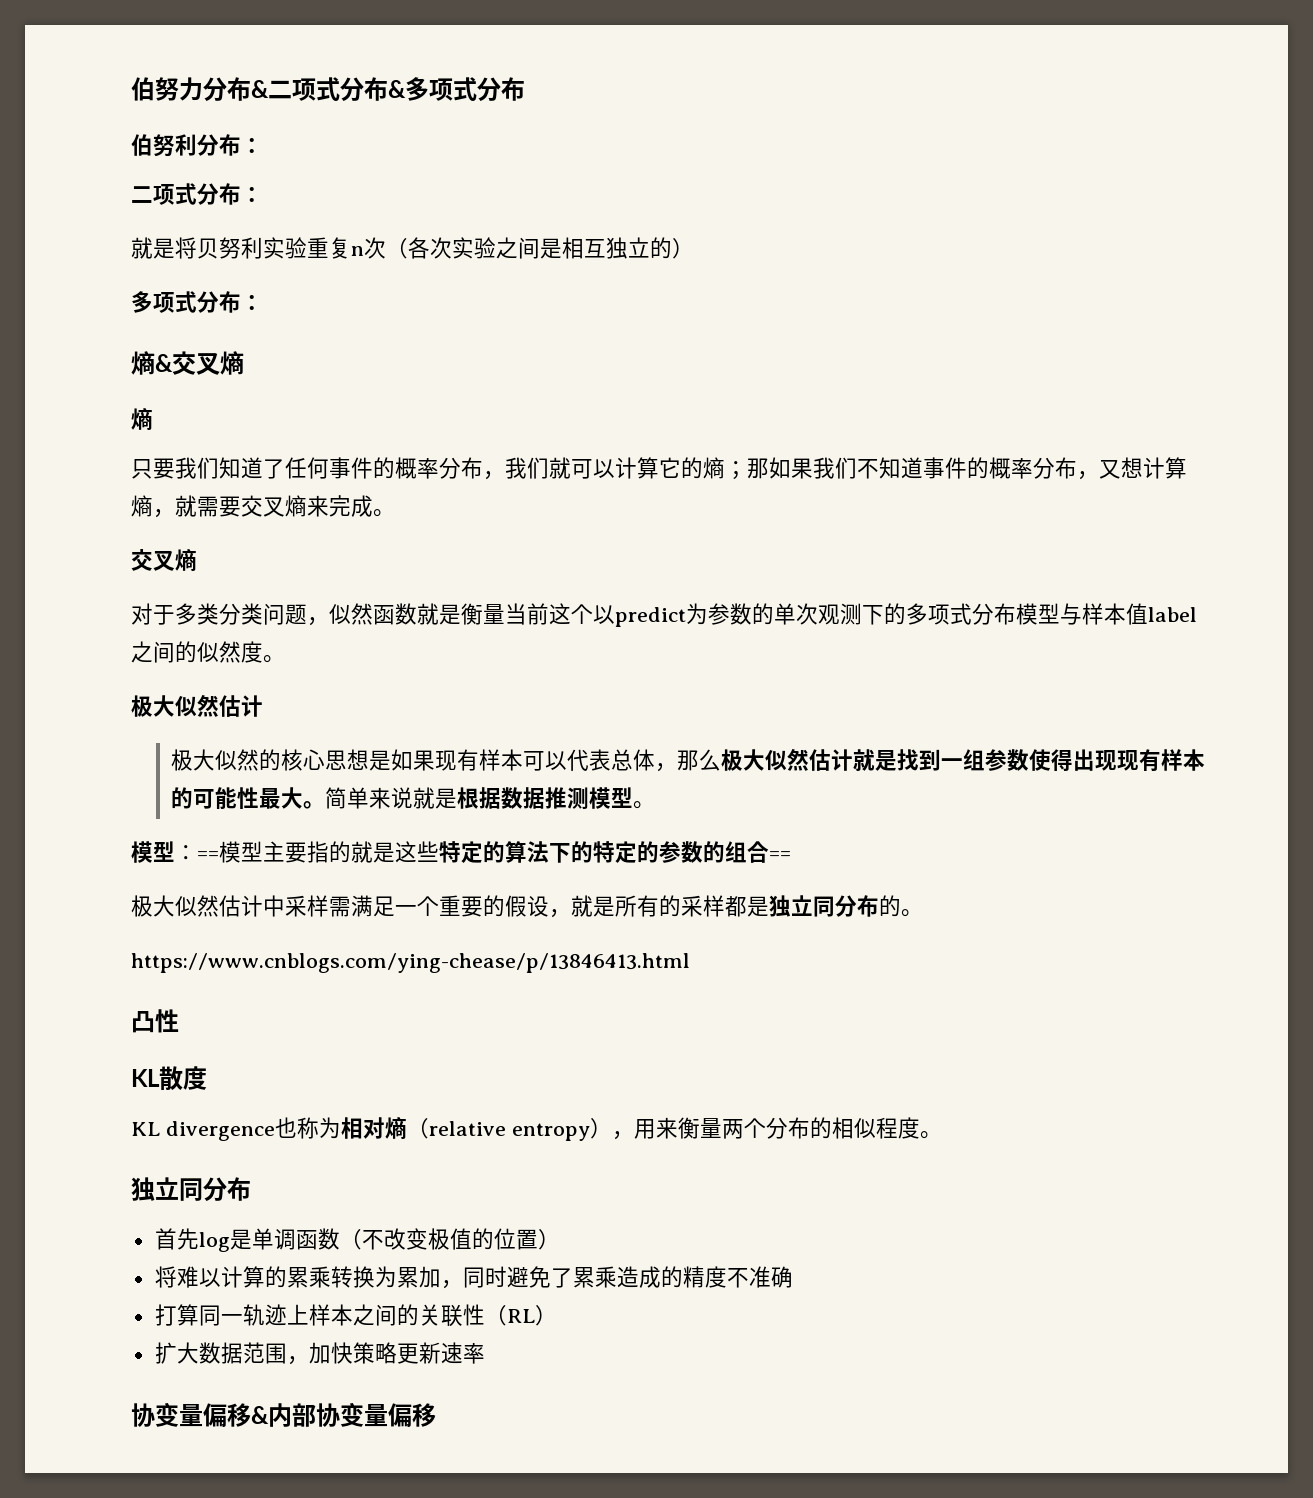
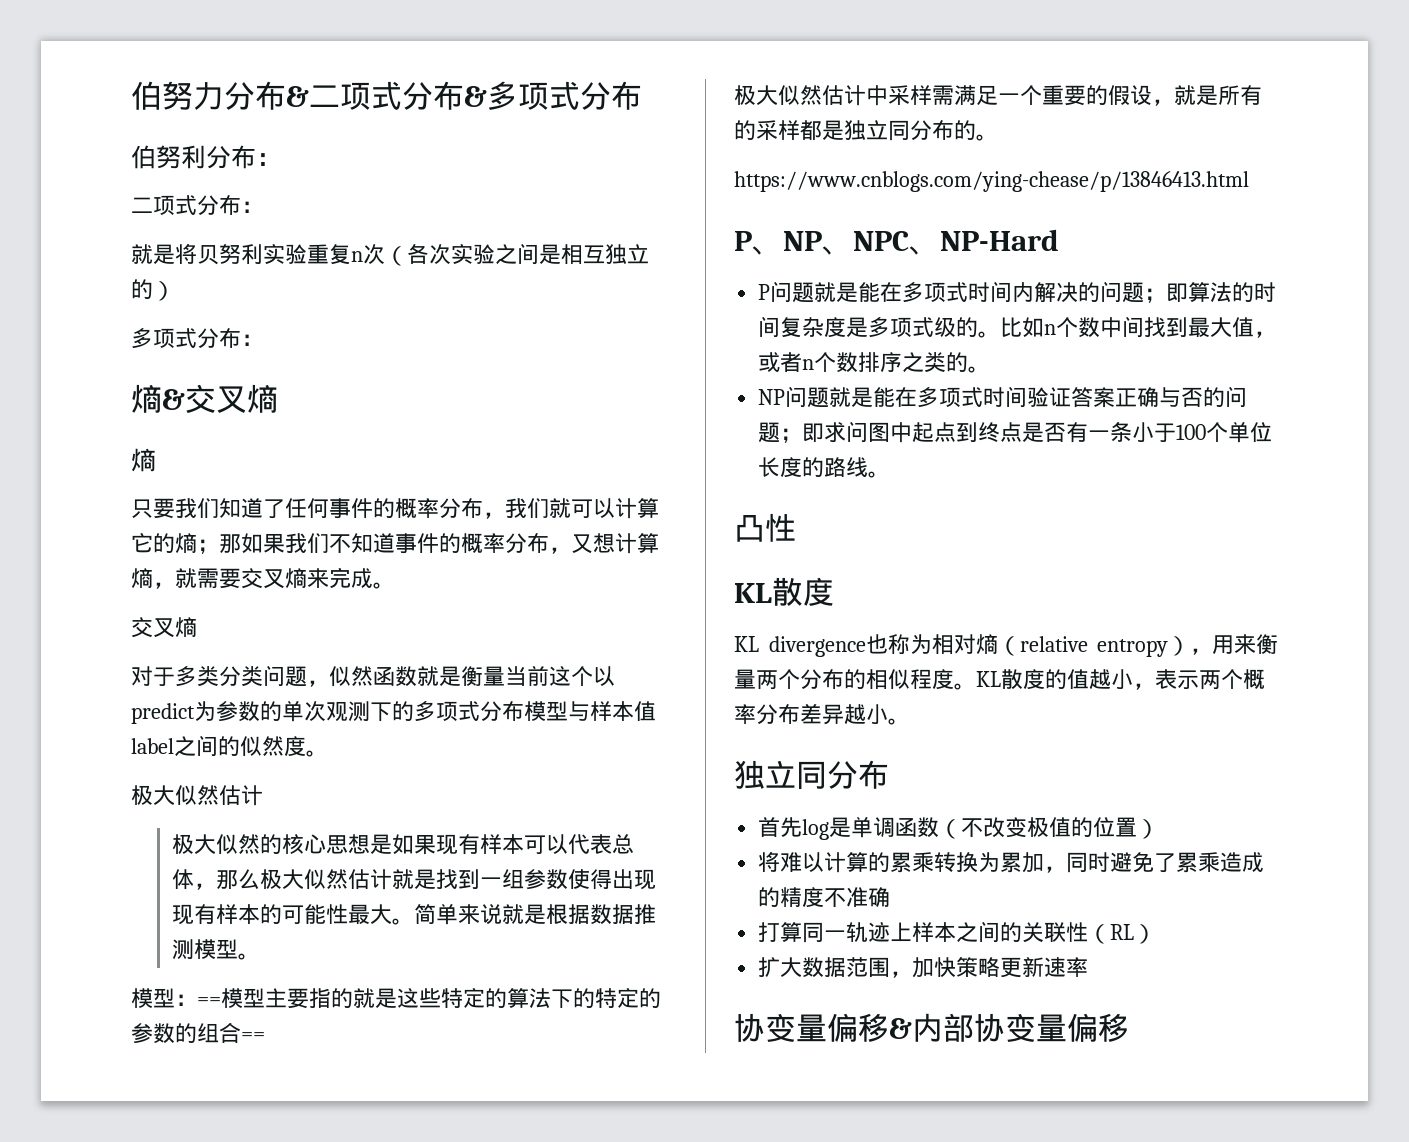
+ P、NP、NPC、NP-Hard
+ P问题就是能在多项式时间内解决的问题；即算法的时间复杂度是多项式级的。比如n个数中间找到最大值，或者n个数排序之类的。
+ NP问题就是能在多项式时间验证答案正确与否的问题；即求问图中起点到终点是否有一条小于100个单位长度的路线。
+ KL散度的值越小，表示两个概率分布差异越小。

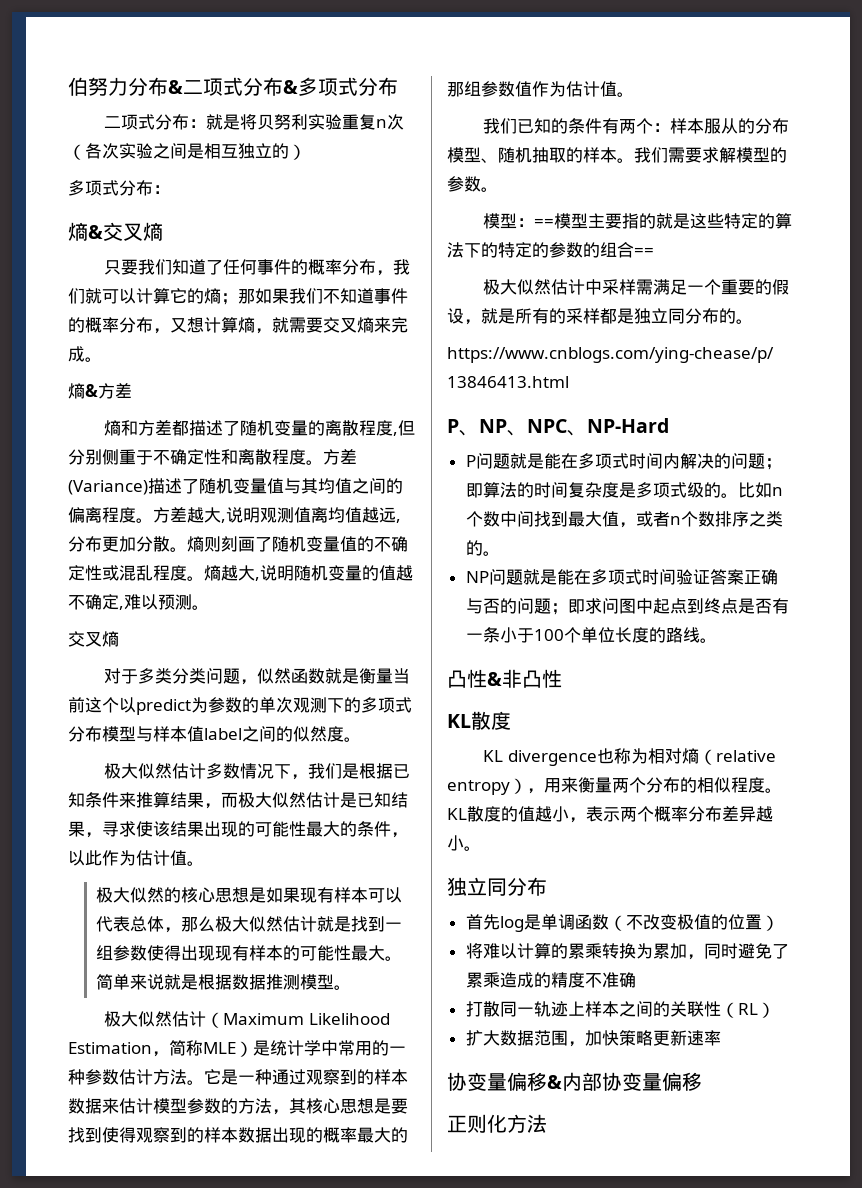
- 伯努利分布：
- 二项式分布：
- 就是将贝努利实验重复n次（各次实验之间是相互独立的）
+ 二项式分布：就是将贝努利实验重复n次（各次实验之间是相互独立的）
  熵&交叉熵
- 熵
+ 熵&方差
+ 熵和方差都描述了随机变量的离散程度,但分别侧重于不确定性和离散程度。方差(Variance)描述了随机变量值与其均值之间的偏离程度。方差越大,说明观测值离均值越远,分布更加分散。熵则刻画了随机变量值的不确定性或混乱程度。熵越大,说明随机变量的值越不确定,难以预测。
  对于多类分类问题，似然函数就是衡量当前这个以predict为参数的单次观测下的多项式分布模型与样本值label之间的似然度。
- 极大似然估计
+ 极大似然估计多数情况下，我们是根据已知条件来推算结果，而极大似然估计是已知结果，寻求使该结果出现的可能性最大的条件，以此作为估计值。
+ 极大似然估计（Maximum Likelihood Estimation，简称MLE）是统计学中常用的一种参数估计方法。它是一种通过观察到的样本数据来估计模型参数的方法，其核心思想是要找到使得观察到的样本数据出现的概率最大的那组参数值作为估计值。
+ 我们已知的条件有两个：样本服从的分布模型、随机抽取的样本。我们需要求解模型的参数。
- 凸性
+ 凸性&非凸性
- 打算同一轨迹上样本之间的关联性（RL）
+ 打散同一轨迹上样本之间的关联性（RL）
+ 正则化方法

